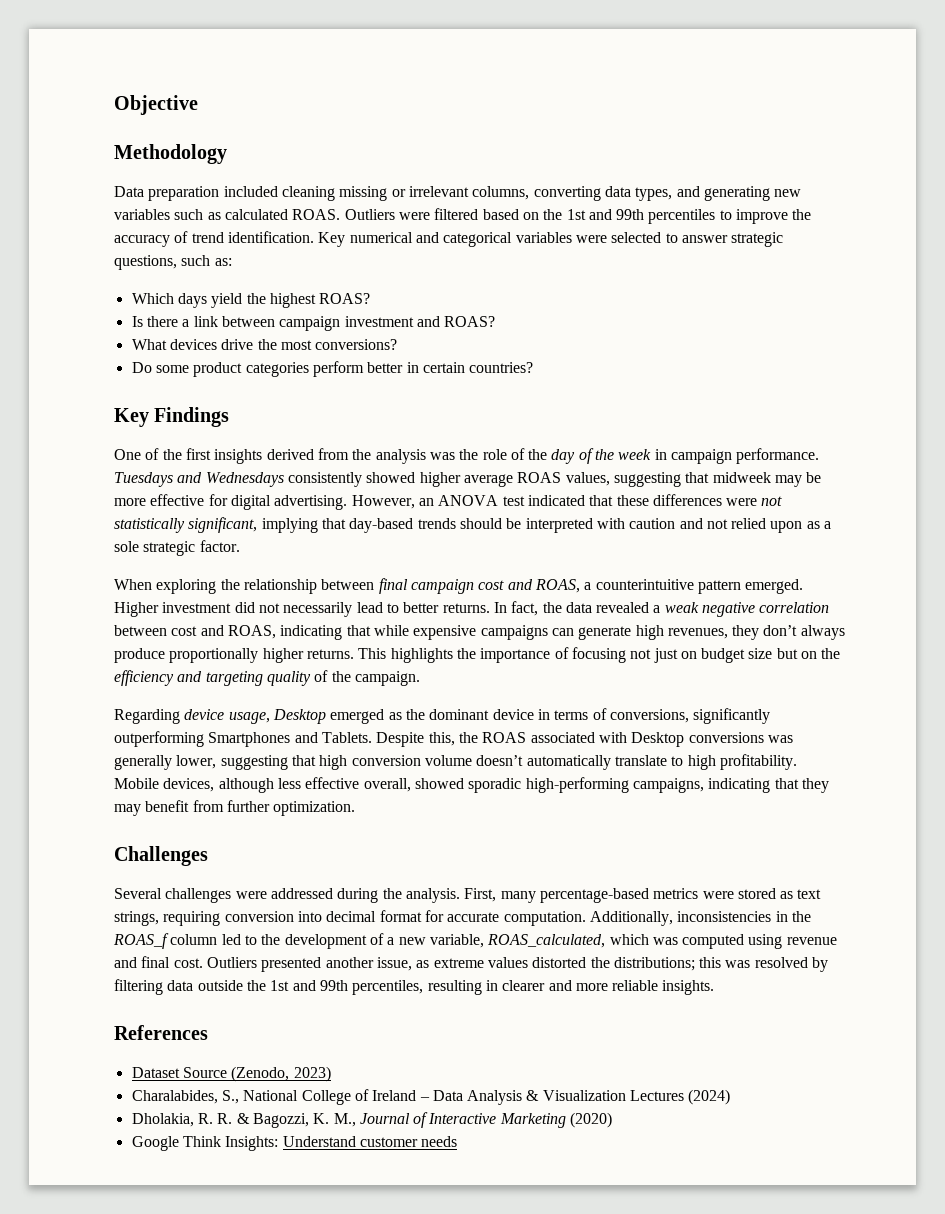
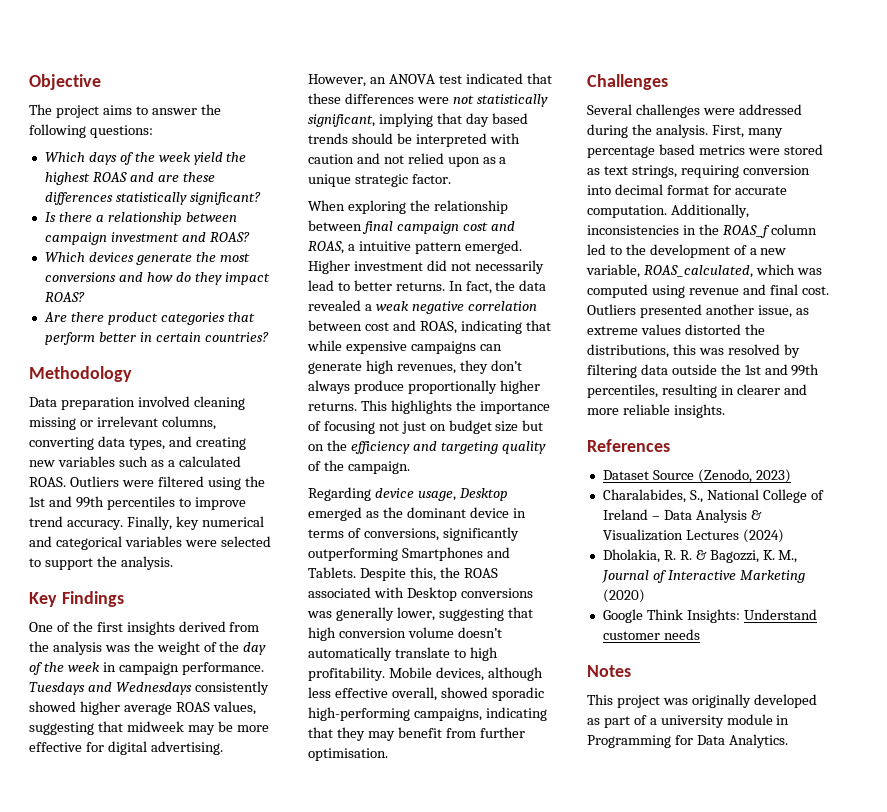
+ The project aims to answer the following questions:
+ Which days of the week yield the highest ROAS and are these differences statistically significant?
+ Is there a relationship between campaign investment and ROAS?
+ Which devices generate the most conversions and how do they impact ROAS?
+ Are there product categories that perform better in certain countries?
- Data preparation included cleaning missing or irrelevant columns, converting data types, and generating new variables such as calculated ROAS.
+ Data preparation involved cleaning missing or irrelevant columns, converting data types, and creating new variables such as a calculated ROAS.
- Outliers were filtered based on the 1st and 99th percentiles to improve the accuracy of trend identification. Key numerical and categorical variables were selected to answer strategic questions, such as:
- Which days yield the highest ROAS?
- Is there a link between campaign investment and ROAS?
- What devices drive the most conversions?
- Do some product categories perform better in certain countries?
+ Outliers were filtered using the 1st and 99th percentiles to improve trend accuracy. Finally, key numerical and categorical variables were selected to support the analysis.
- One of the first insights derived from the analysis was the role of the day of the week in campaign performance.
+ One of the first insights derived from the analysis was the weight of the day of the week in campaign performance.
- However, an ANOVA test indicated that these differences were not statistically significant, implying that day-based trends should be interpreted with caution and not relied upon as a sole strategic factor.
+ However, an ANOVA test indicated that these differences were not statistically significant, implying that day based trends should be interpreted with caution and not relied upon as a unique strategic factor.
- When exploring the relationship between final campaign cost and ROAS, a counterintuitive pattern emerged.
+ When exploring the relationship between final campaign cost and ROAS, a intuitive pattern emerged.
- Mobile devices, although less effective overall, showed sporadic high-performing campaigns, indicating that they may benefit from further optimization.
+ Mobile devices, although less effective overall, showed sporadic high-performing campaigns, indicating that they may benefit from further optimisation.
- First, many percentage-based metrics were stored as text strings, requiring conversion into decimal format for accurate computation.
+ First, many percentage based metrics were stored as text strings, requiring conversion into decimal format for accurate computation.
- Outliers presented another issue, as extreme values distorted the distributions; this was resolved by filtering data outside the 1st and 99th percentiles, resulting in clearer and more reliable insights.
+ Outliers presented another issue, as extreme values distorted the distributions, this was resolved by filtering data outside the 1st and 99th percentiles, resulting in clearer and more reliable insights.
+ Notes
+ This project was originally developed as part of a university module in Programming for Data Analytics.

